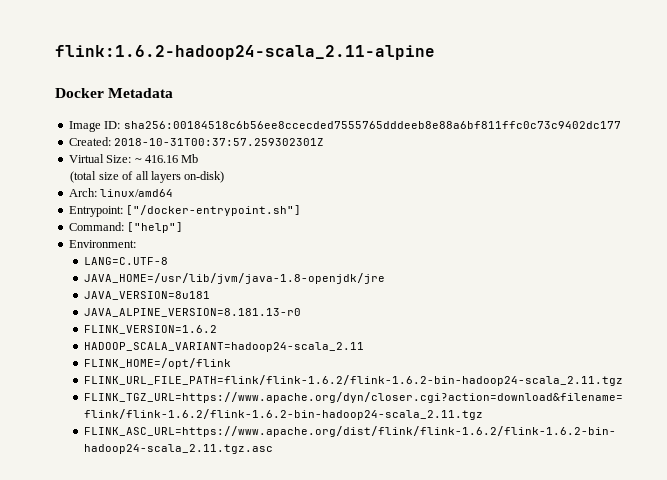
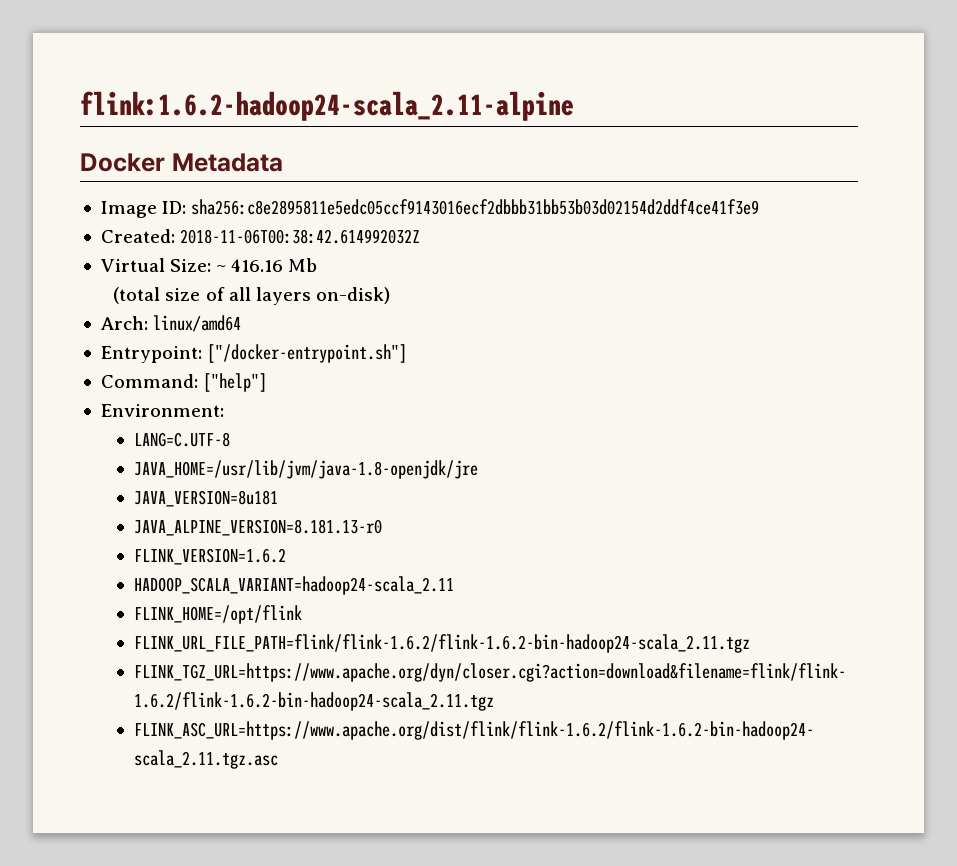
- Image ID: sha256:00184518c6b56ee8ccecded7555765dddeeb8e88a6bf811ffc0c73c9402dc177
+ Image ID: sha256:c8e2895811e5edc05ccf9143016ecf2dbbb31bb53b03d02154d2ddf4ce41f3e9
- Created: 2018-10-31T00:37:57.259302301Z
+ Created: 2018-11-06T00:38:42.614992032Z

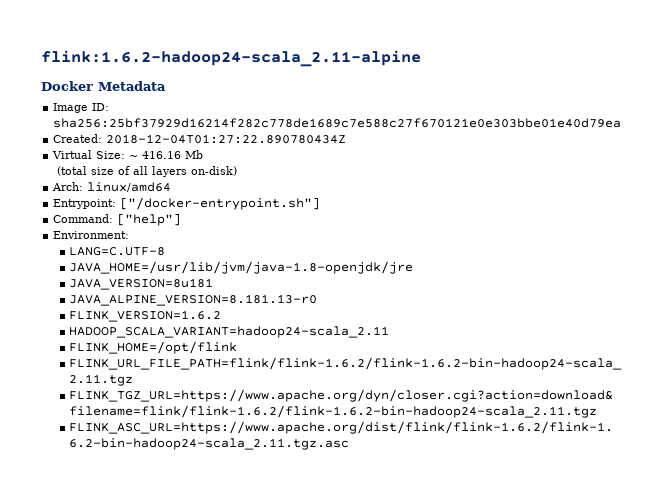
- Image ID: sha256:c8e2895811e5edc05ccf9143016ecf2dbbb31bb53b03d02154d2ddf4ce41f3e9
+ Image ID: sha256:25bf37929d16214f282c778de1689c7e588c27f670121e0e303bbe01e40d79ea
- Created: 2018-11-06T00:38:42.614992032Z
+ Created: 2018-12-04T01:27:22.890780434Z

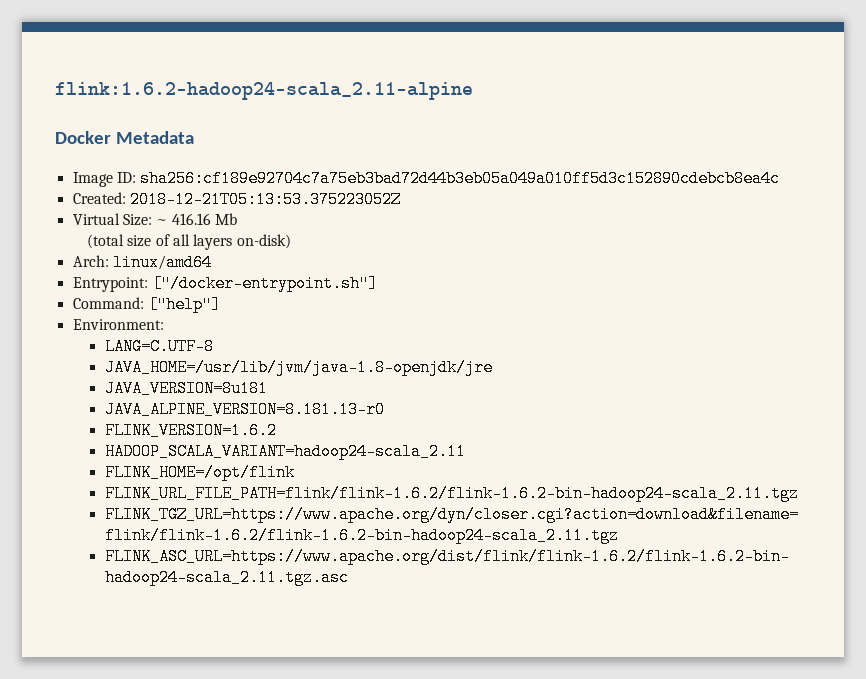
- Image ID: sha256:25bf37929d16214f282c778de1689c7e588c27f670121e0e303bbe01e40d79ea
+ Image ID: sha256:cf189e92704c7a75eb3bad72d44b3eb05a049a010ff5d3c152890cdebcb8ea4c
- Created: 2018-12-04T01:27:22.890780434Z
+ Created: 2018-12-21T05:13:53.375223052Z

